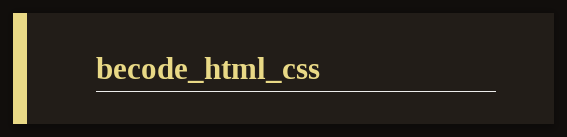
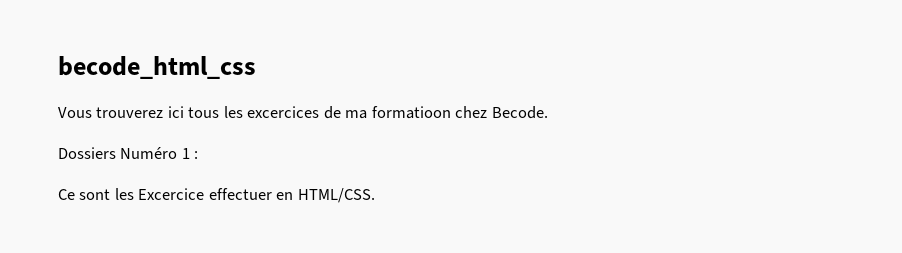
+ Vous trouverez ici tous les excercices de ma formatioon chez Becode.
+ Dossiers Numéro 1 :
+ Ce sont les Excercice effectuer en HTML/CSS.

